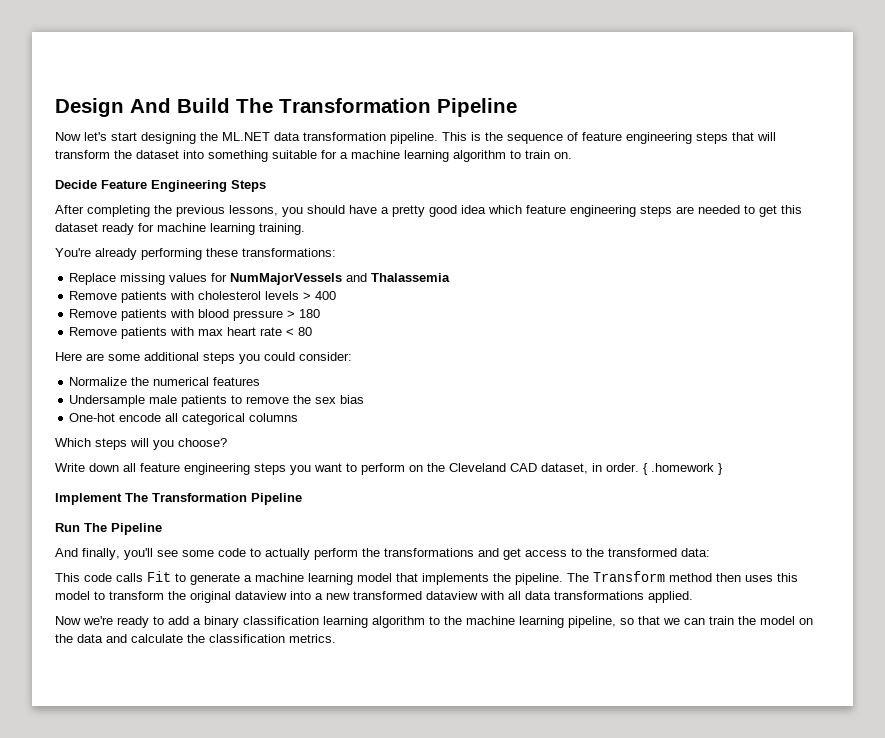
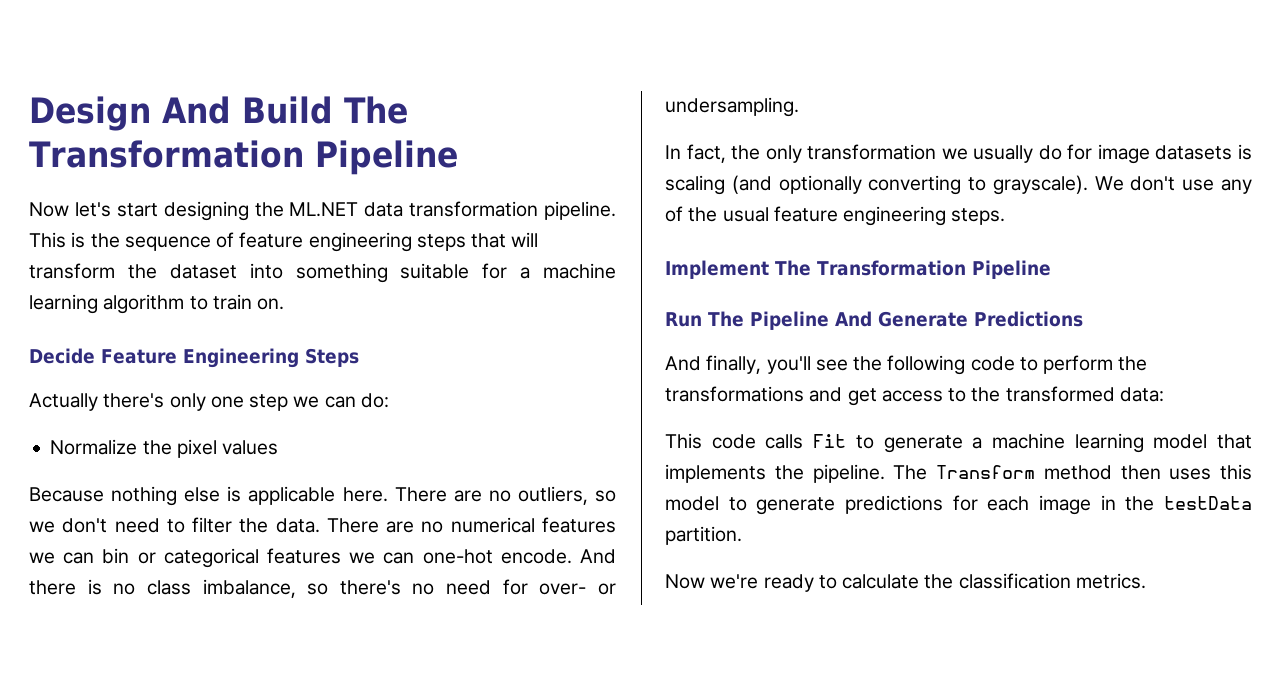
- After completing the previous lessons, you should have a pretty good idea which feature engineering steps are needed to get this dataset ready for machine learning training.
- You're already performing these transformations:
- Replace missing values for NumMajorVessels and Thalassemia
- Remove patients with cholesterol levels > 400
- Remove patients with blood pressure > 180
- Remove patients with max heart rate < 80
- Here are some additional steps you could consider:
- Normalize the numerical features
- Undersample male patients to remove the sex bias
- One-hot encode all categorical columns
- Which steps will you choose?
- Write down all feature engineering steps you want to perform on the Cleveland CAD dataset, in order. { .homework }
+ Actually there's only one step we can do:
+ Normalize the pixel values
+ Because nothing else is applicable here. There are no outliers, so we don't need to filter the data. There are no numerical features we can bin or categorical features we can one-hot encode. And there is no class imbalance, so there's no need for over- or undersampling.
+ In fact, the only transformation we usually do for image datasets is scaling (and optionally converting to grayscale). We don't use any of the usual feature engineering steps.
- Run The Pipeline
+ Run The Pipeline And Generate Predictions
- And finally, you'll see some code to actually perform the transformations and get access to the transformed data:
+ And finally, you'll see the following code to perform the transformations and get access to the transformed data:
- The Transform method then uses this model to transform the original dataview into a new transformed dataview with all data transformations applied.
- Now we're ready to add a binary classification learning algorithm to the machine learning pipeline, so that we can train the model on the data and calculate the classification metrics.
+ The Transform method then uses this model to generate predictions for each image in the testData partition.
+ Now we're ready to calculate the classification metrics.

